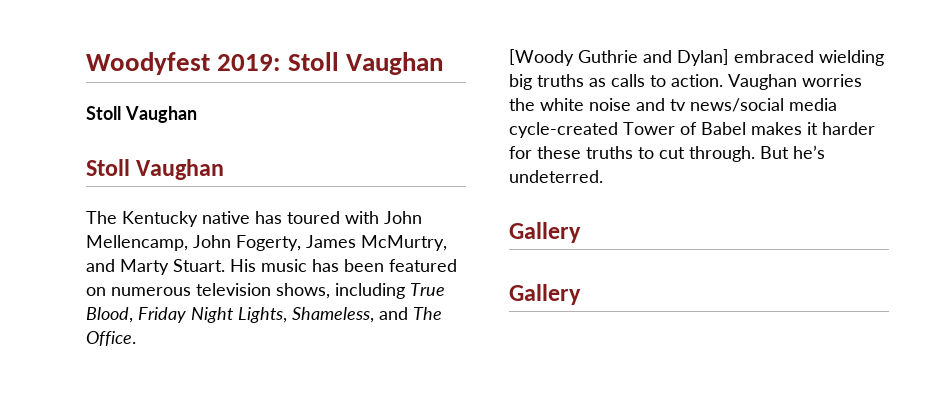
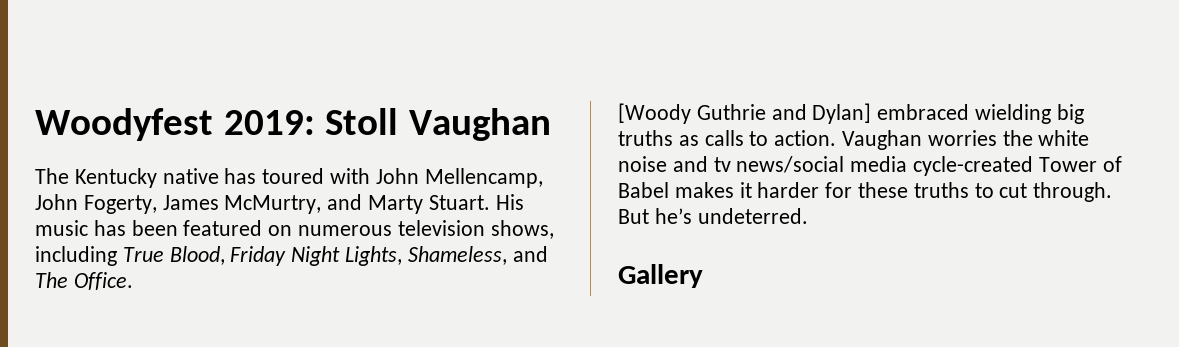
  Woodyfest 2019: Stoll Vaughan
- Stoll Vaughan
- Stoll Vaughan
  But he’s undeterred.
- Gallery

